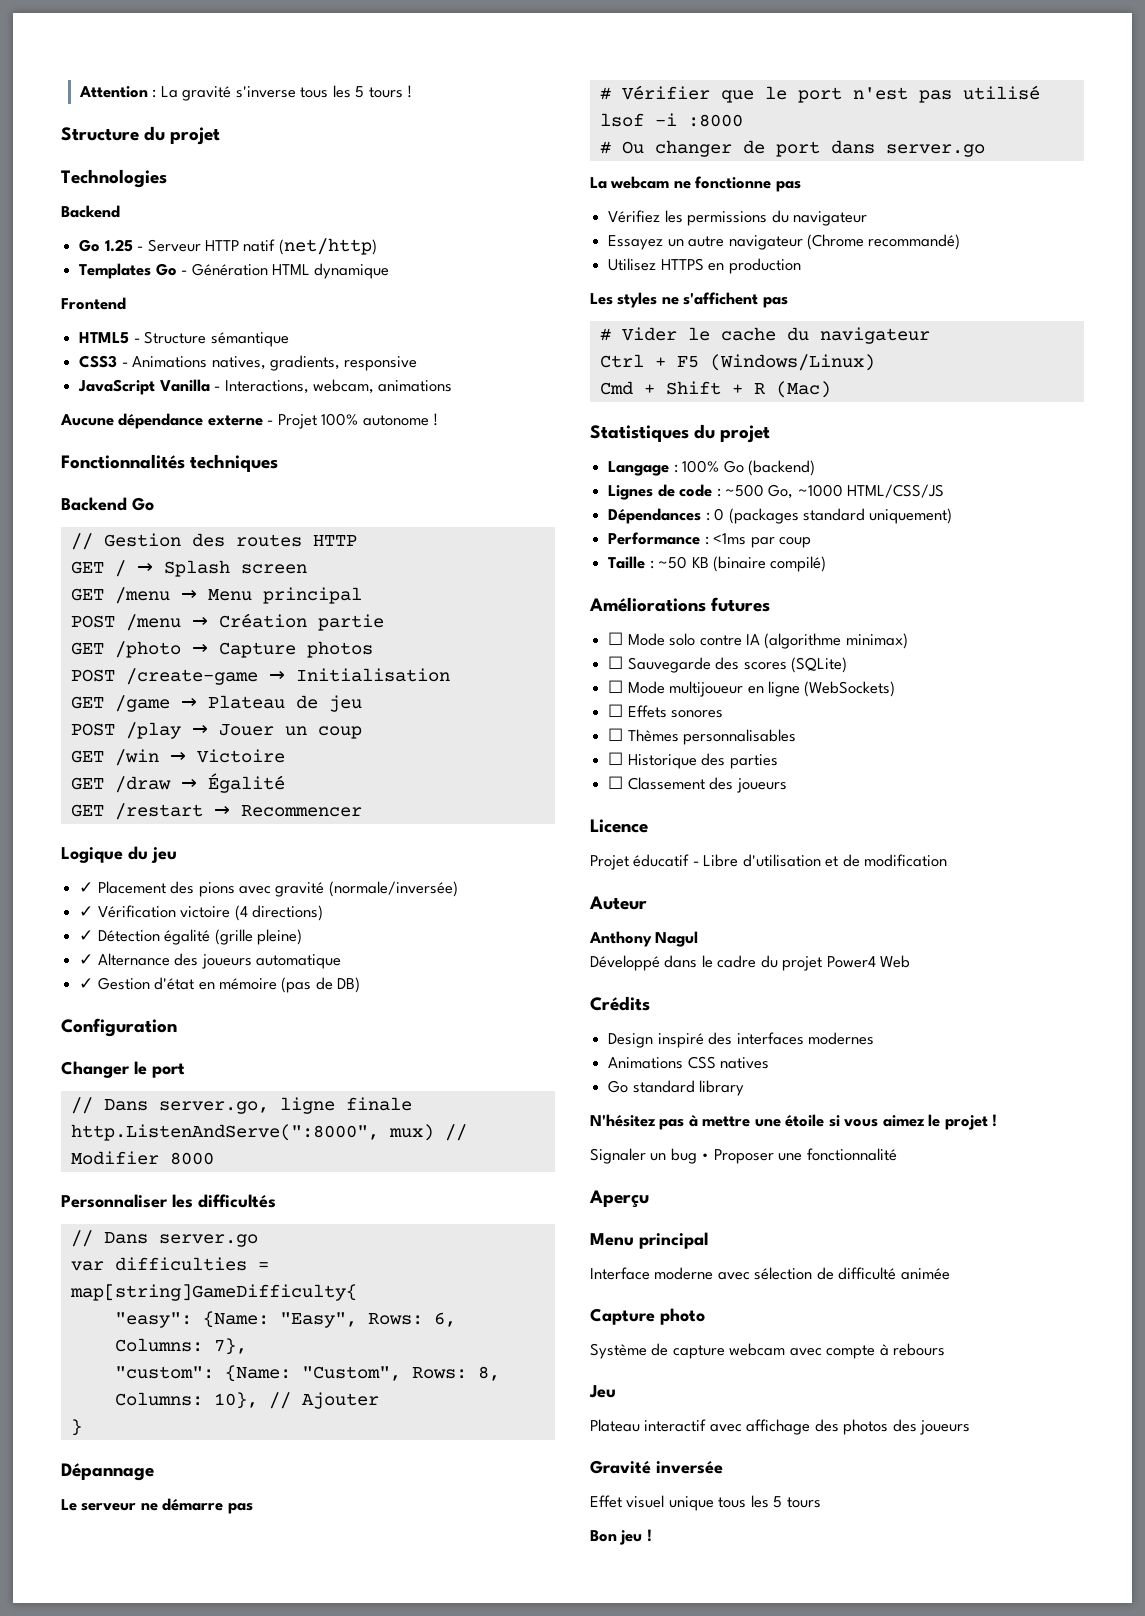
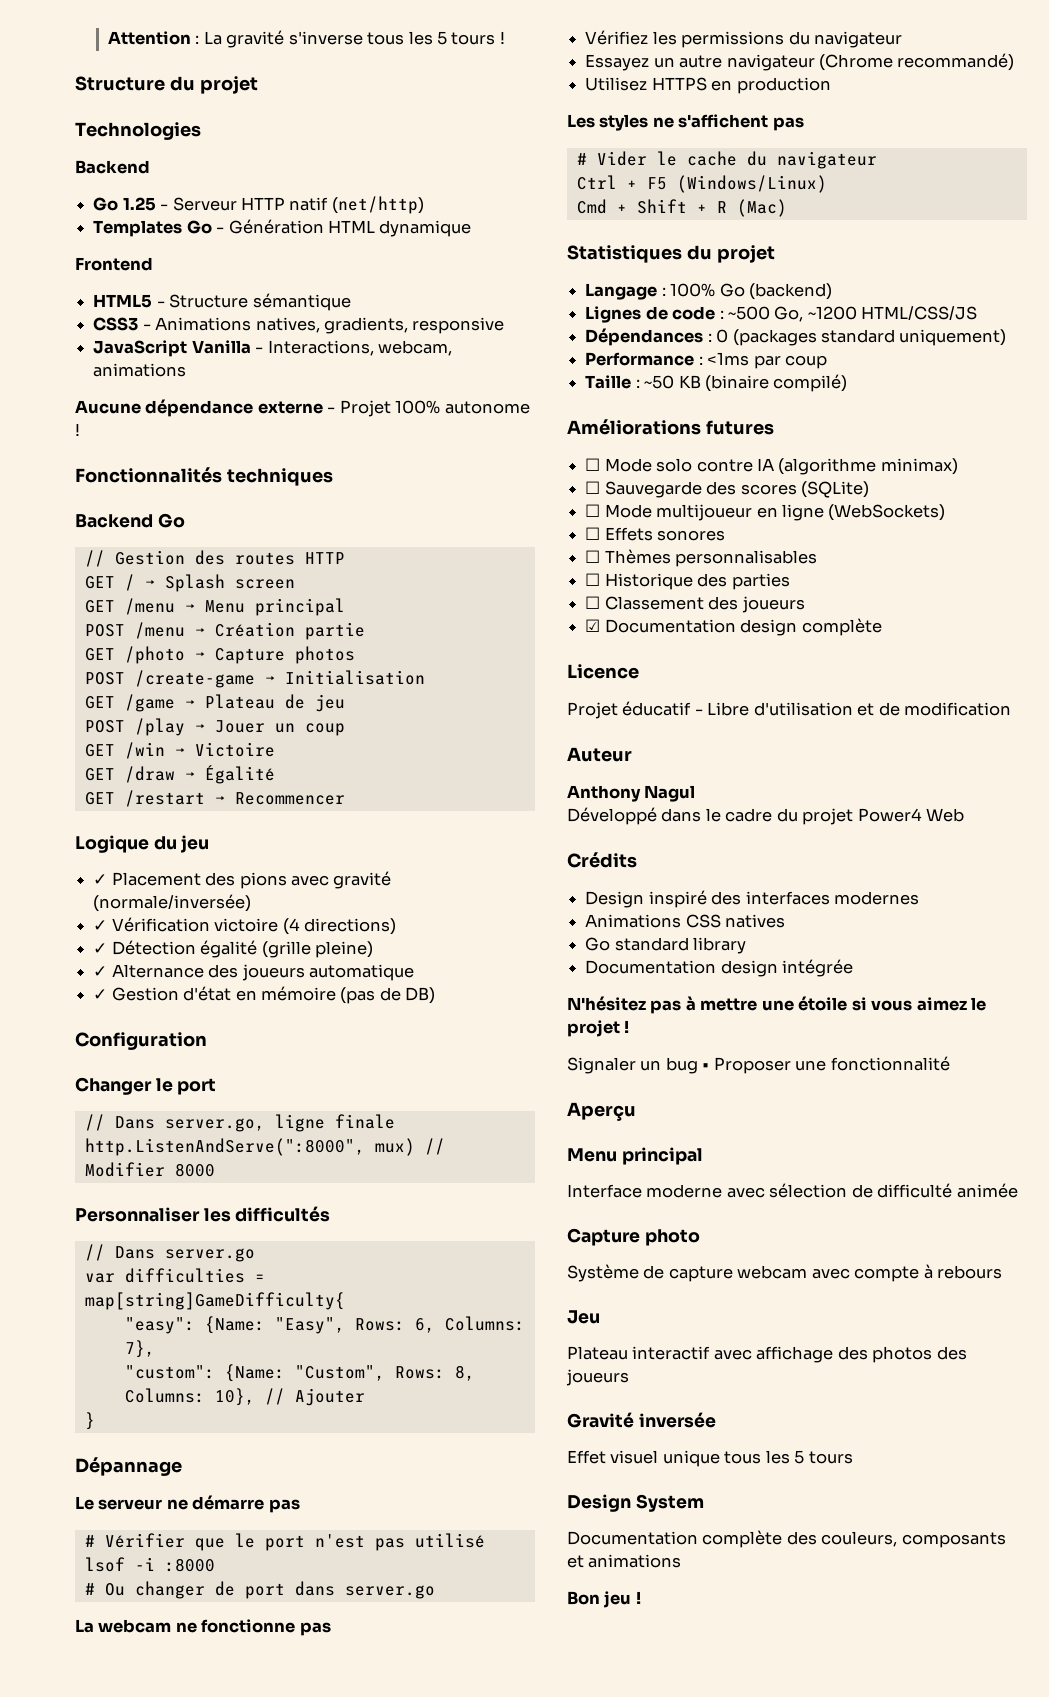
- Lignes de code : ~500 Go, ~1000 HTML/CSS/JS
+ Lignes de code : ~500 Go, ~1200 HTML/CSS/JS
+ ☑ Documentation design complète
+ Documentation design intégrée
+ Design System
+ Documentation complète des couleurs, composants et animations

